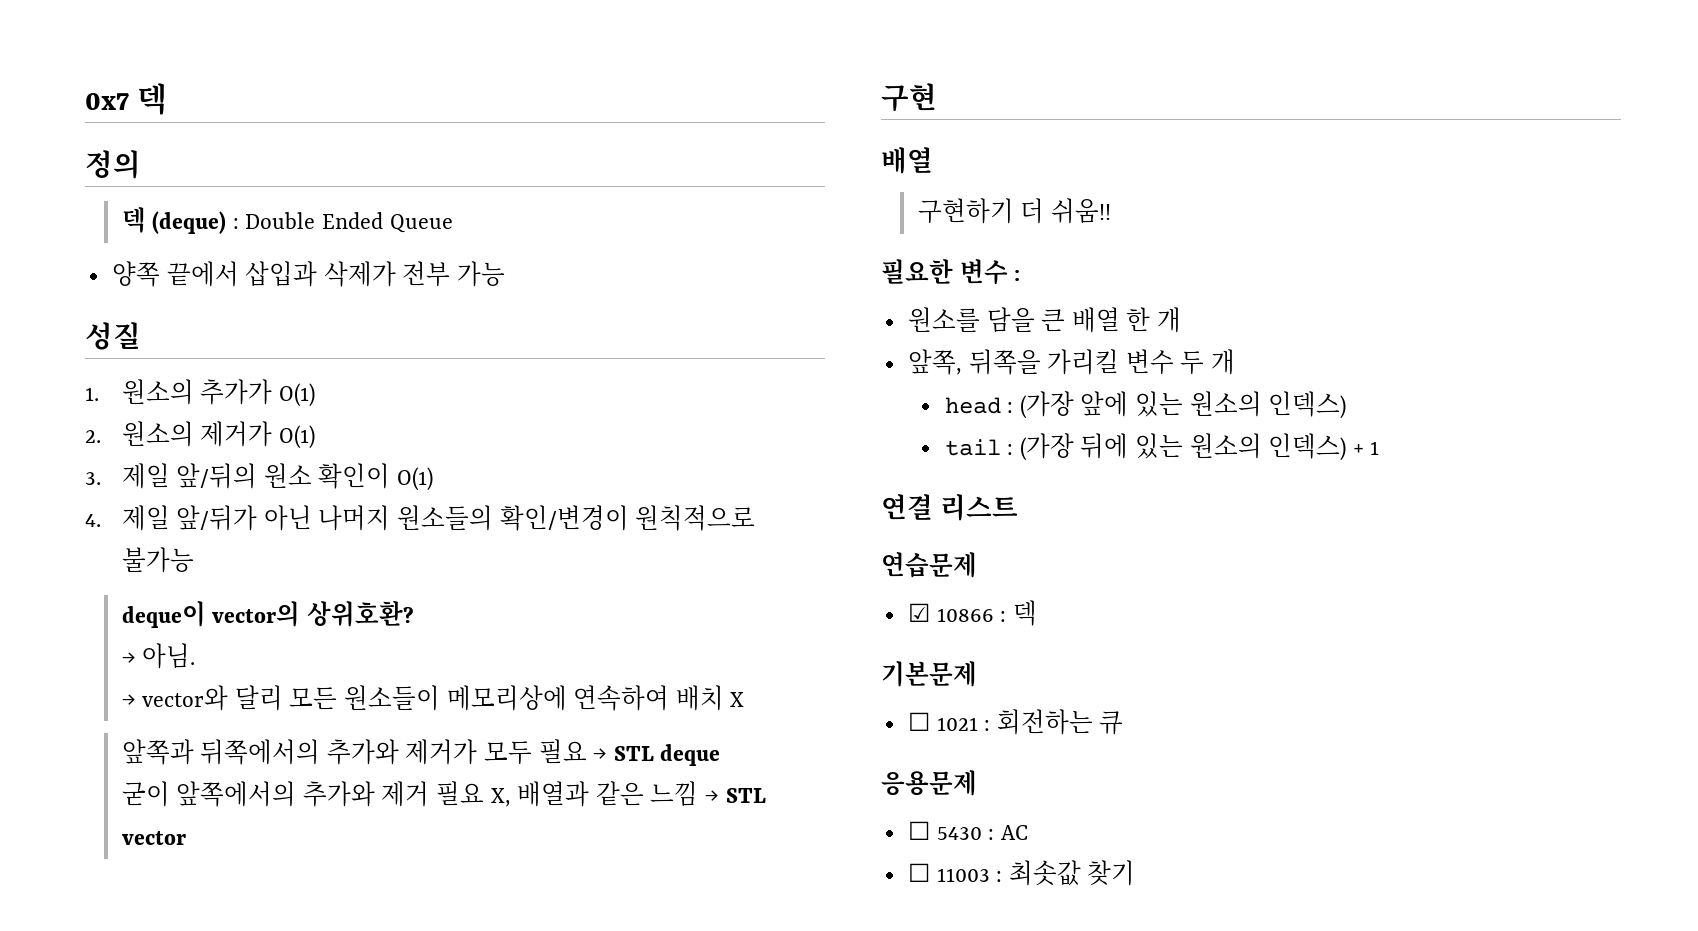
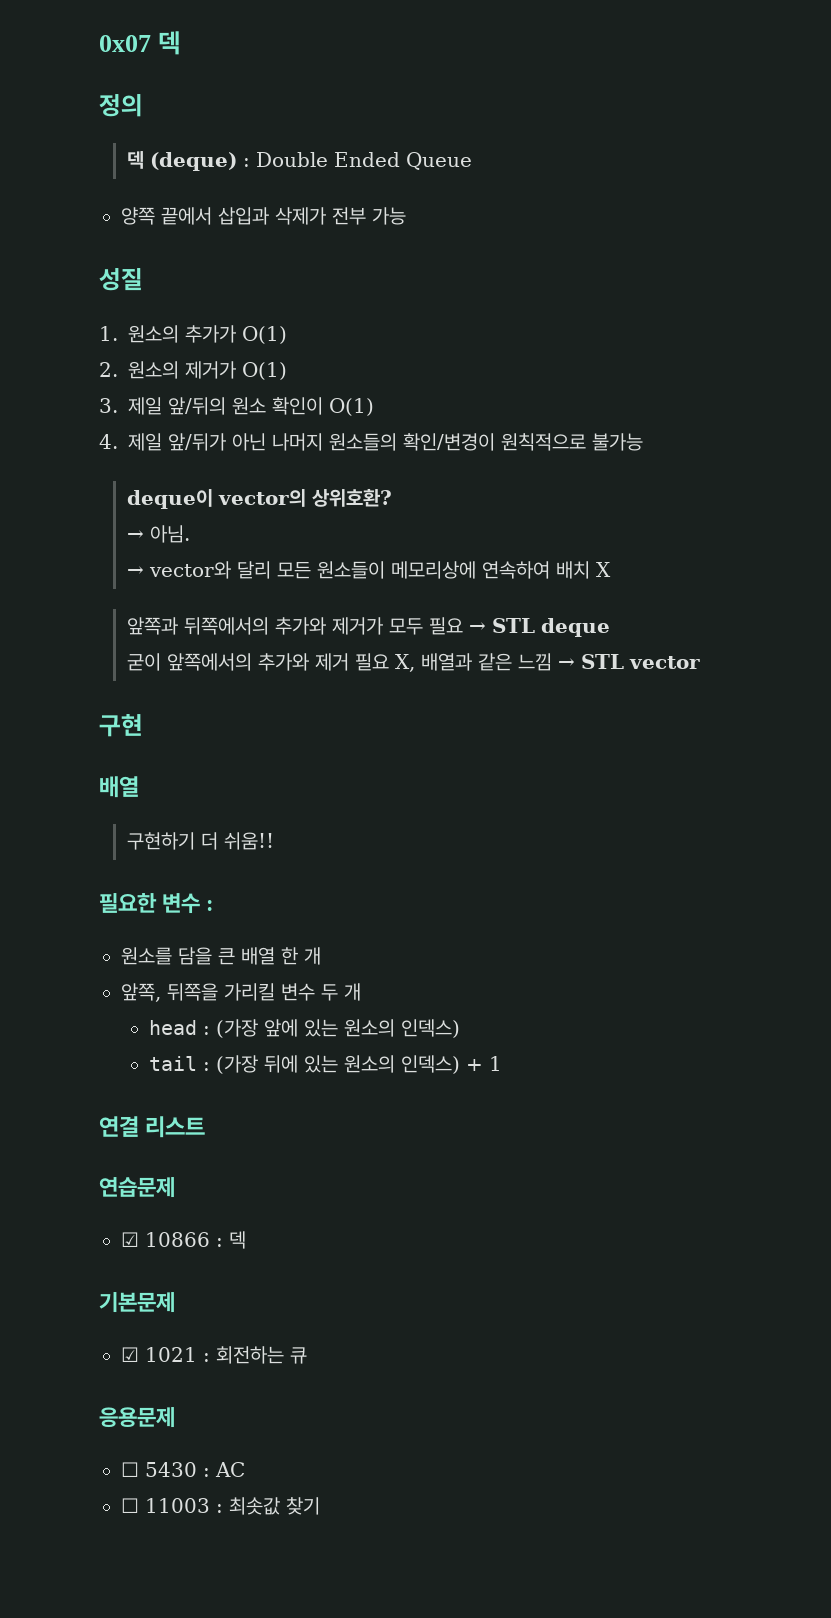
- 0x7 덱
+ 0x07 덱
- ☐ 1021 : 회전하는 큐
+ ☑ 1021 : 회전하는 큐

